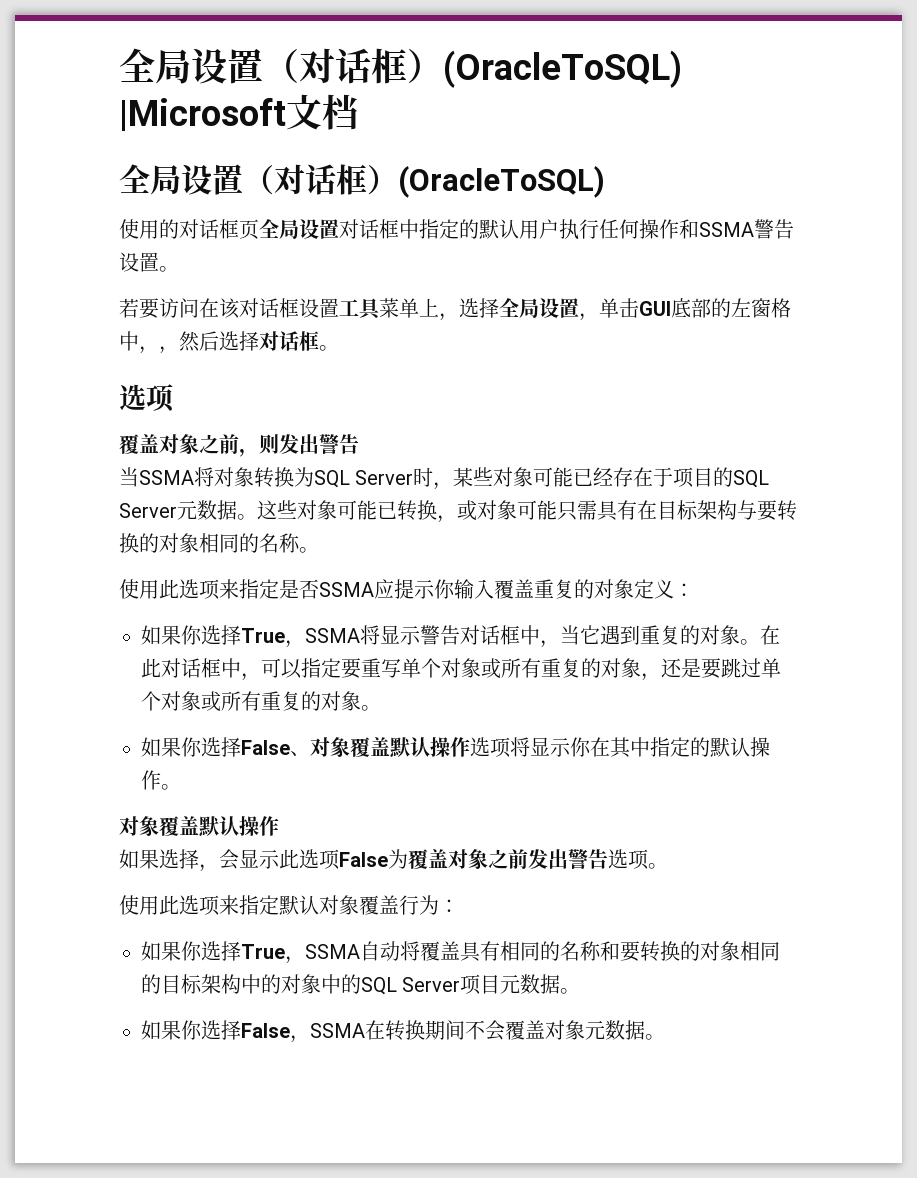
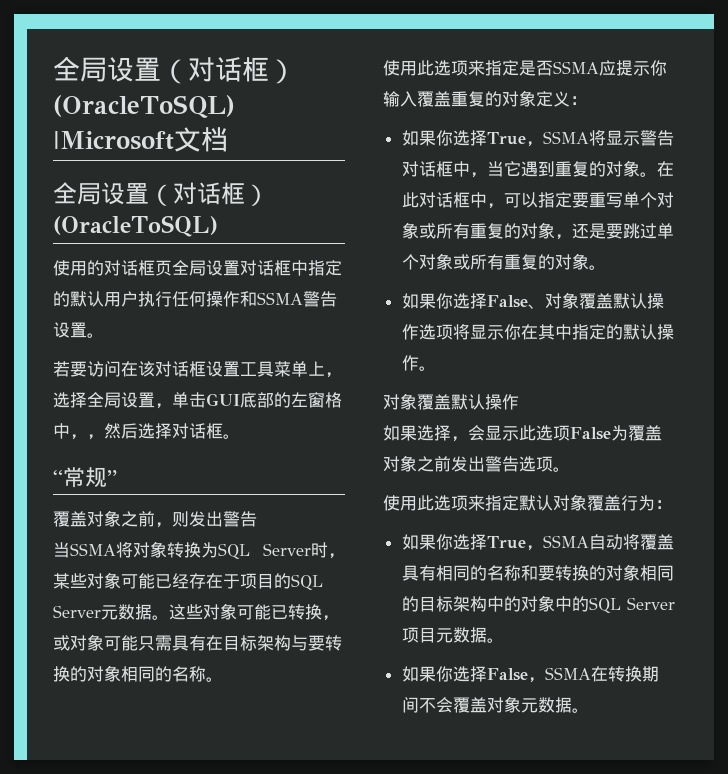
  若要访问在该对话框设置工具菜单上，选择全局设置，单击GUI底部的左窗格中，，然后选择对话框。
- 选项
+ “常规”

